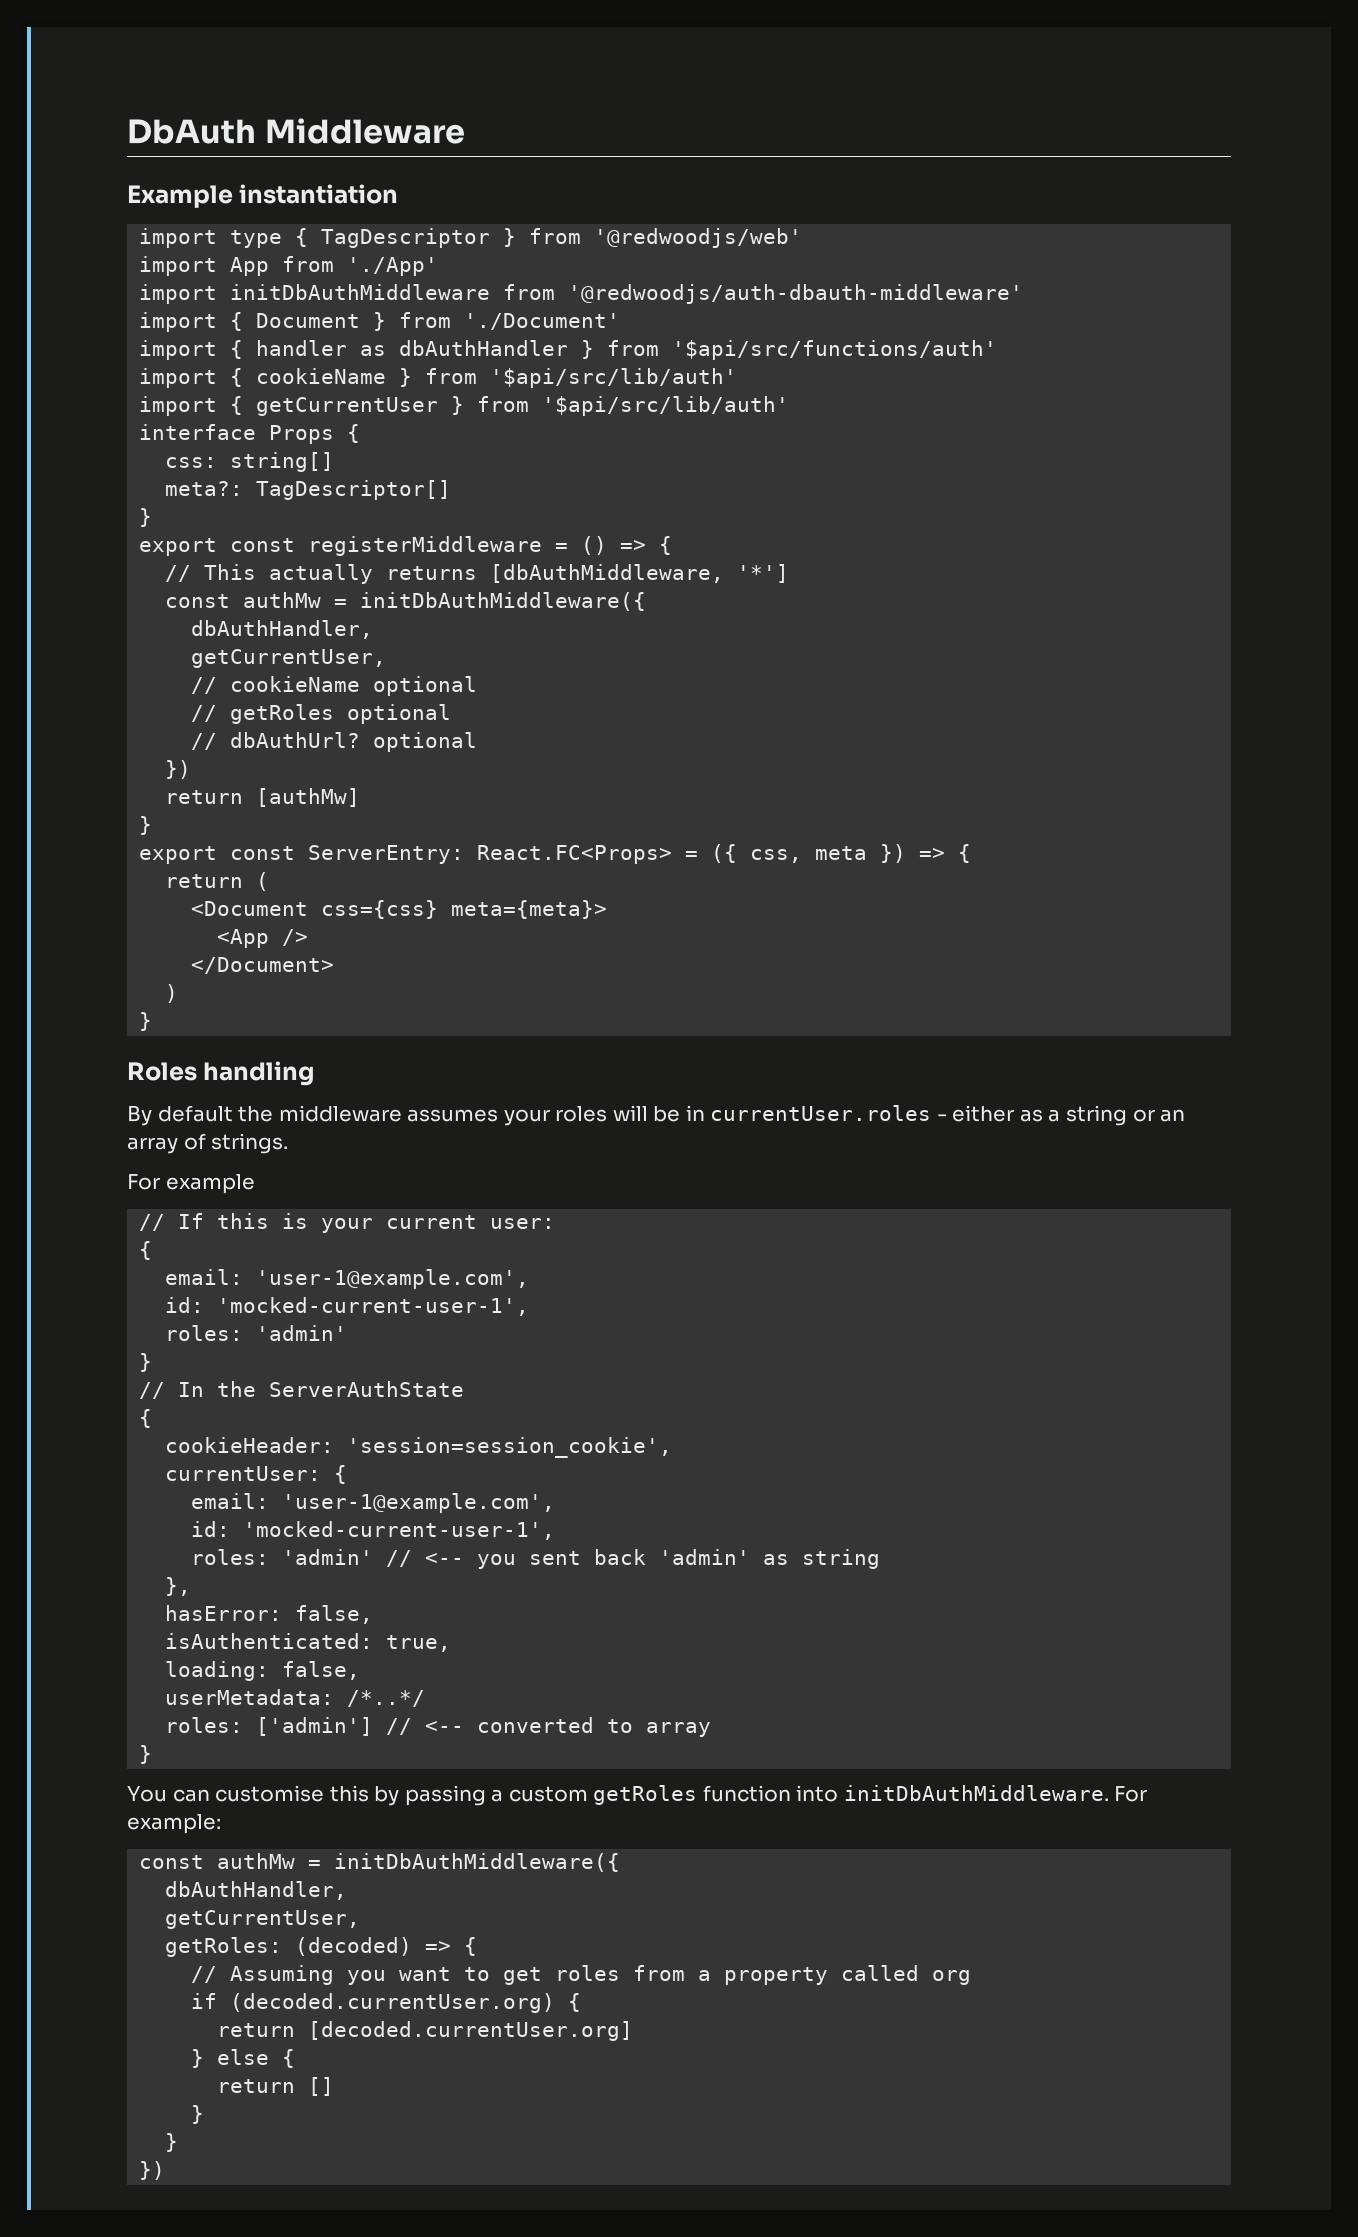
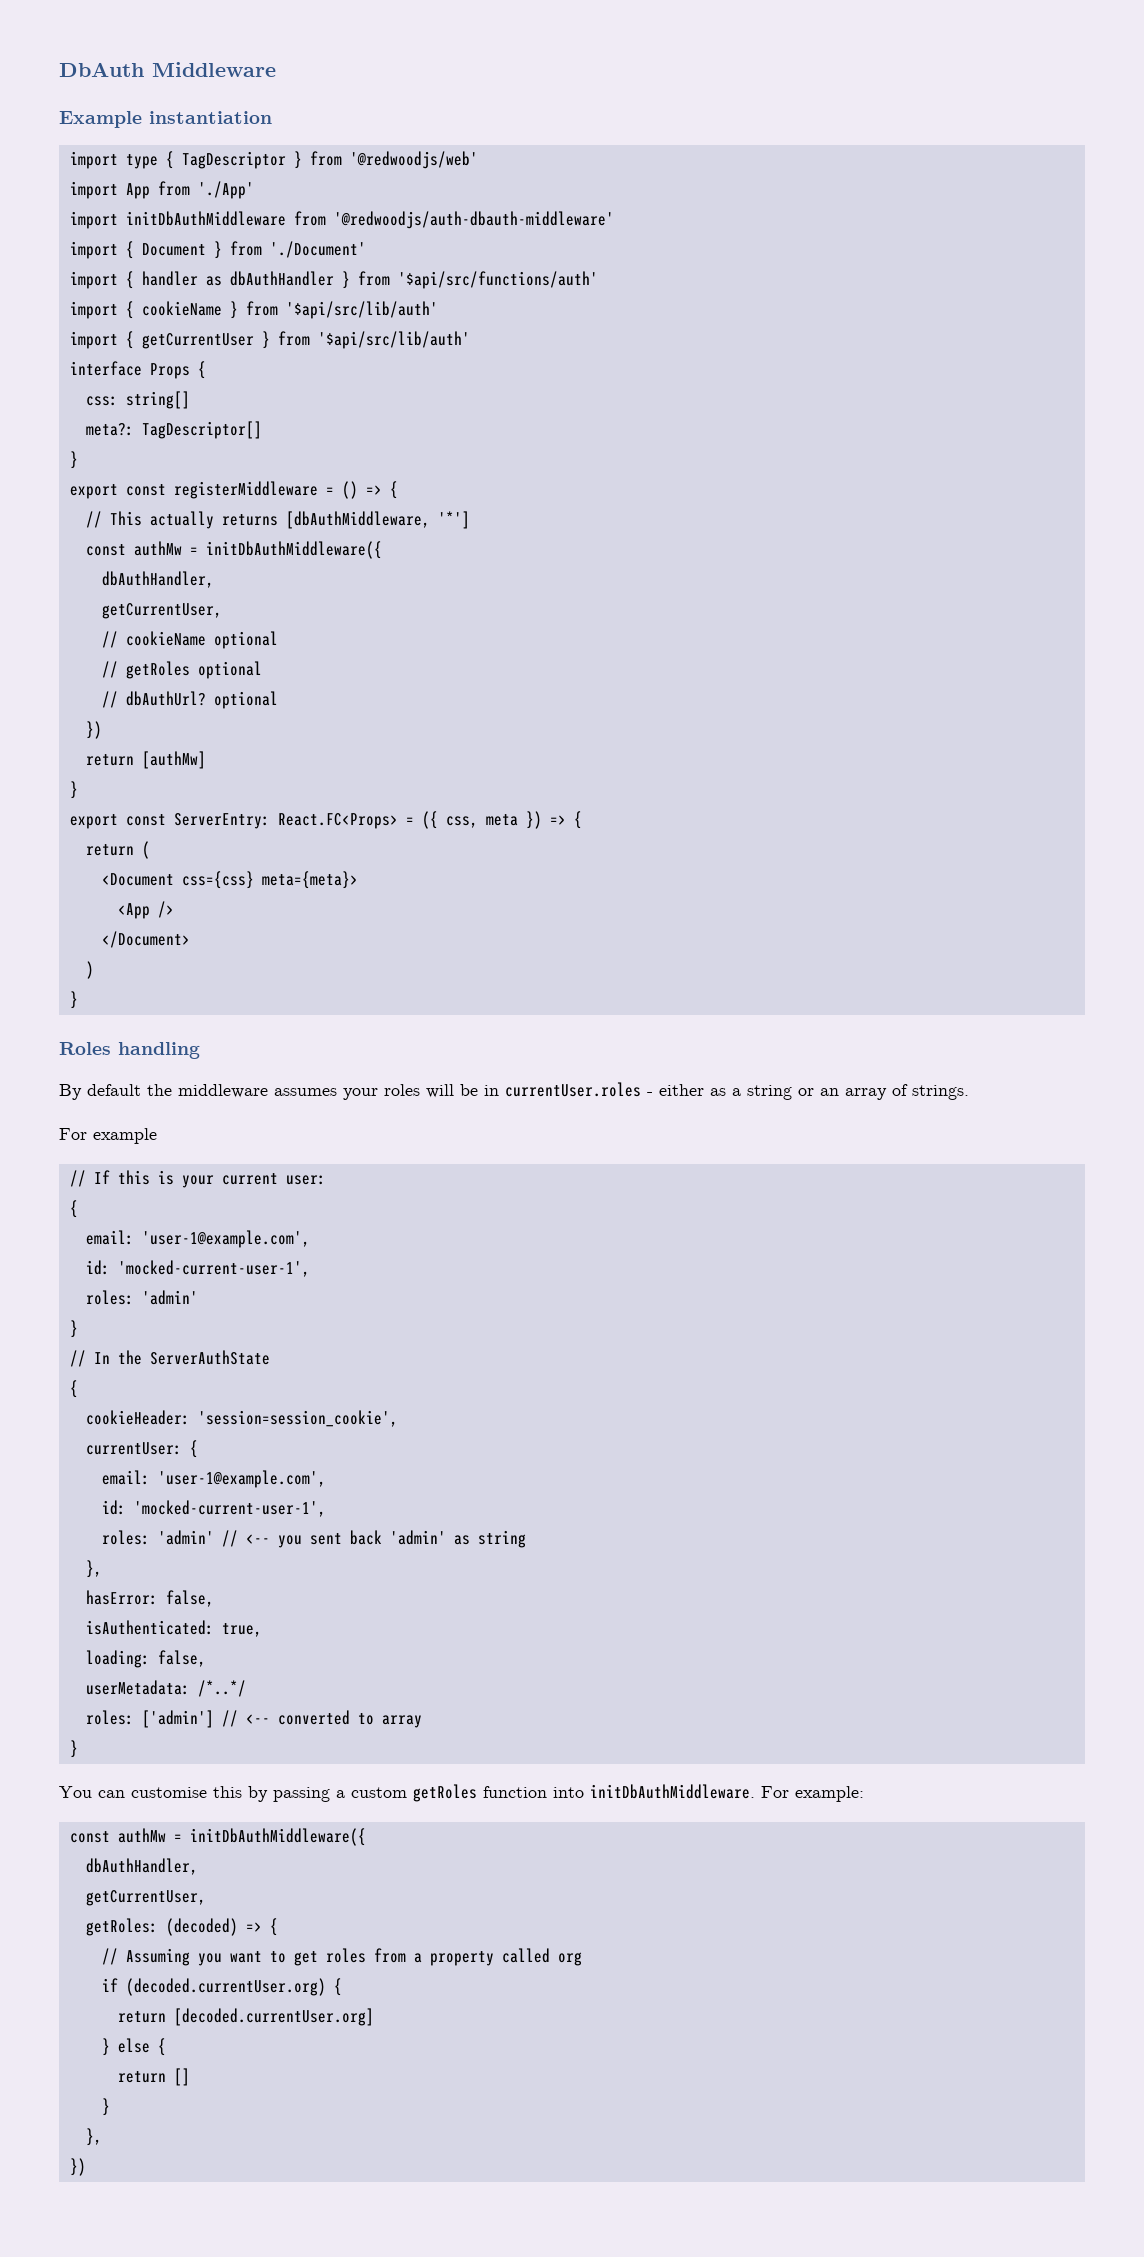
  return []
  }
- }
+ },

